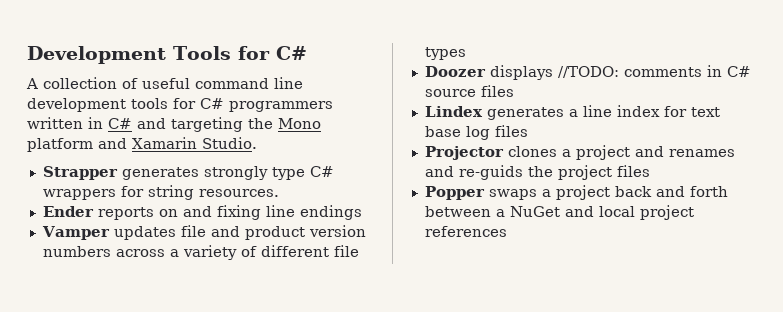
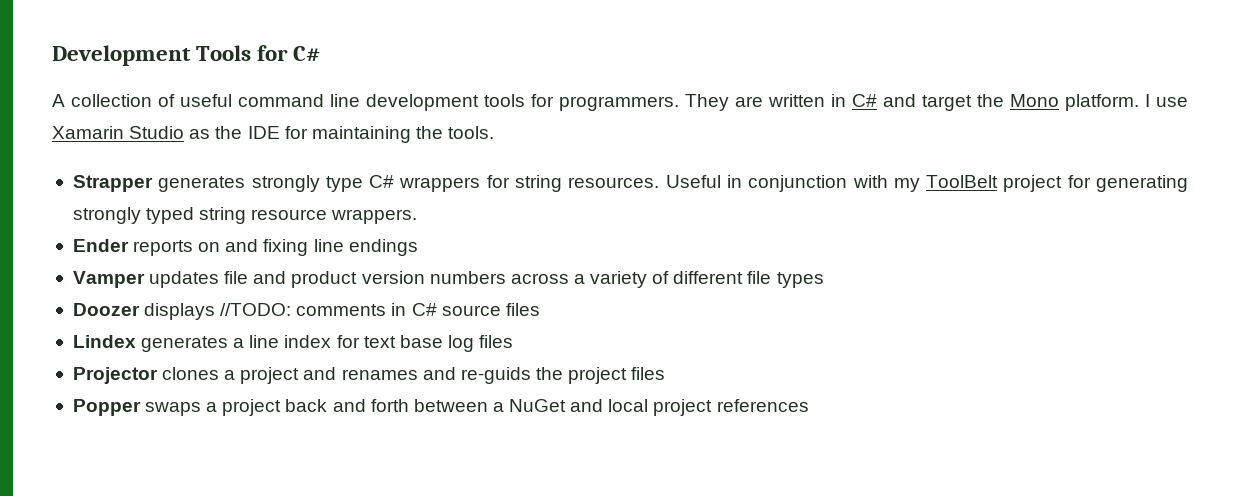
- A collection of useful command line development tools for C# programmers written in C# and targeting the Mono platform and Xamarin Studio.
+ A collection of useful command line development tools for programmers. They are written in C# and target the Mono platform. I use Xamarin Studio as the IDE for maintaining the tools.
+ Useful in conjunction with my ToolBelt project for generating strongly typed string resource wrappers.

